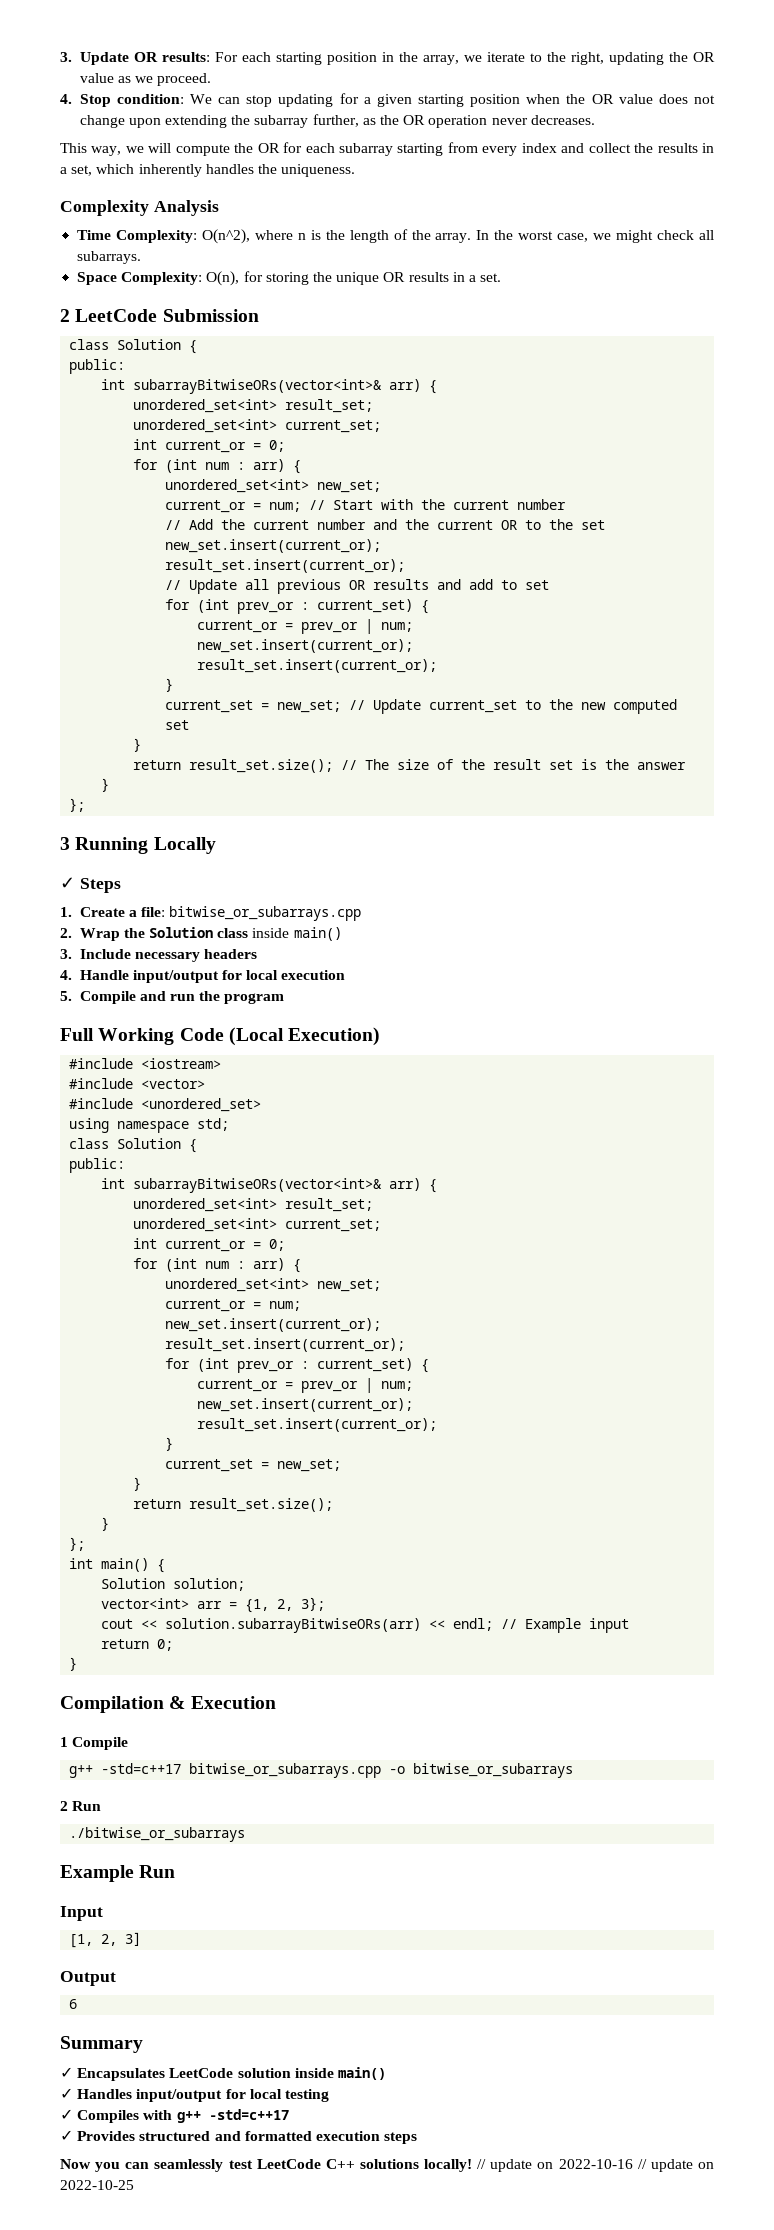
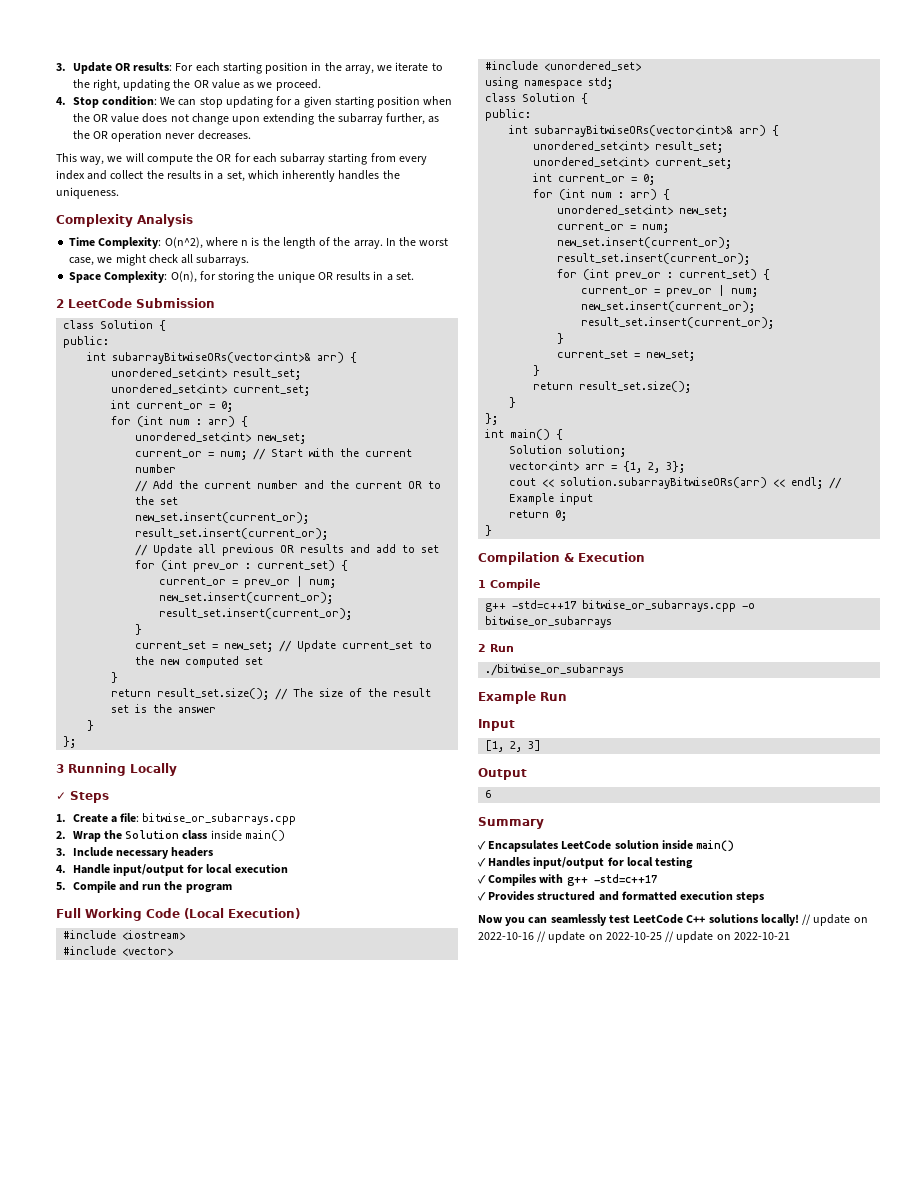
- // update on 2022-10-16 // update on 2022-10-25
+ // update on 2022-10-16 // update on 2022-10-25 // update on 2022-10-21

